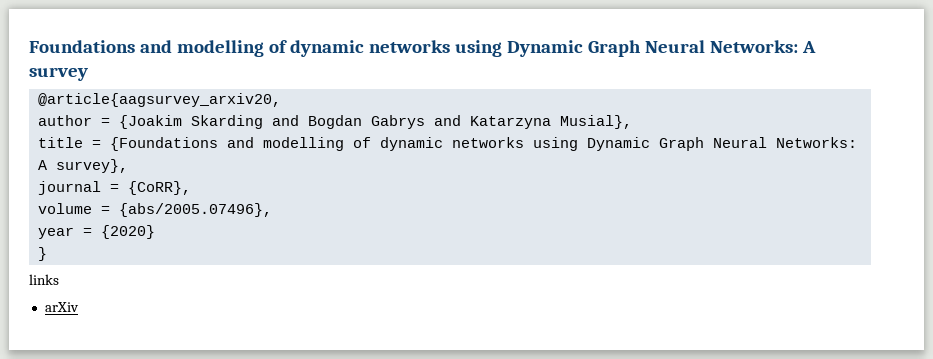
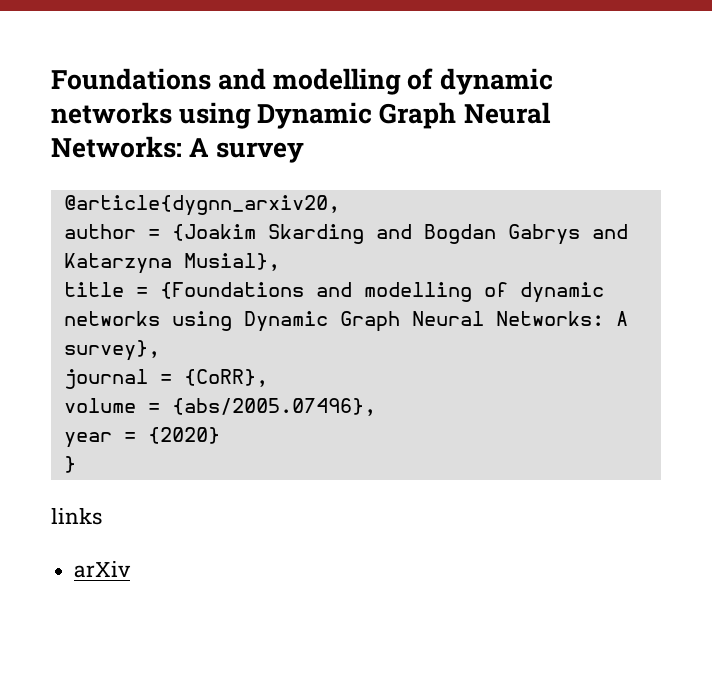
- @article{aagsurvey_arxiv20,
+ @article{dygnn_arxiv20,

